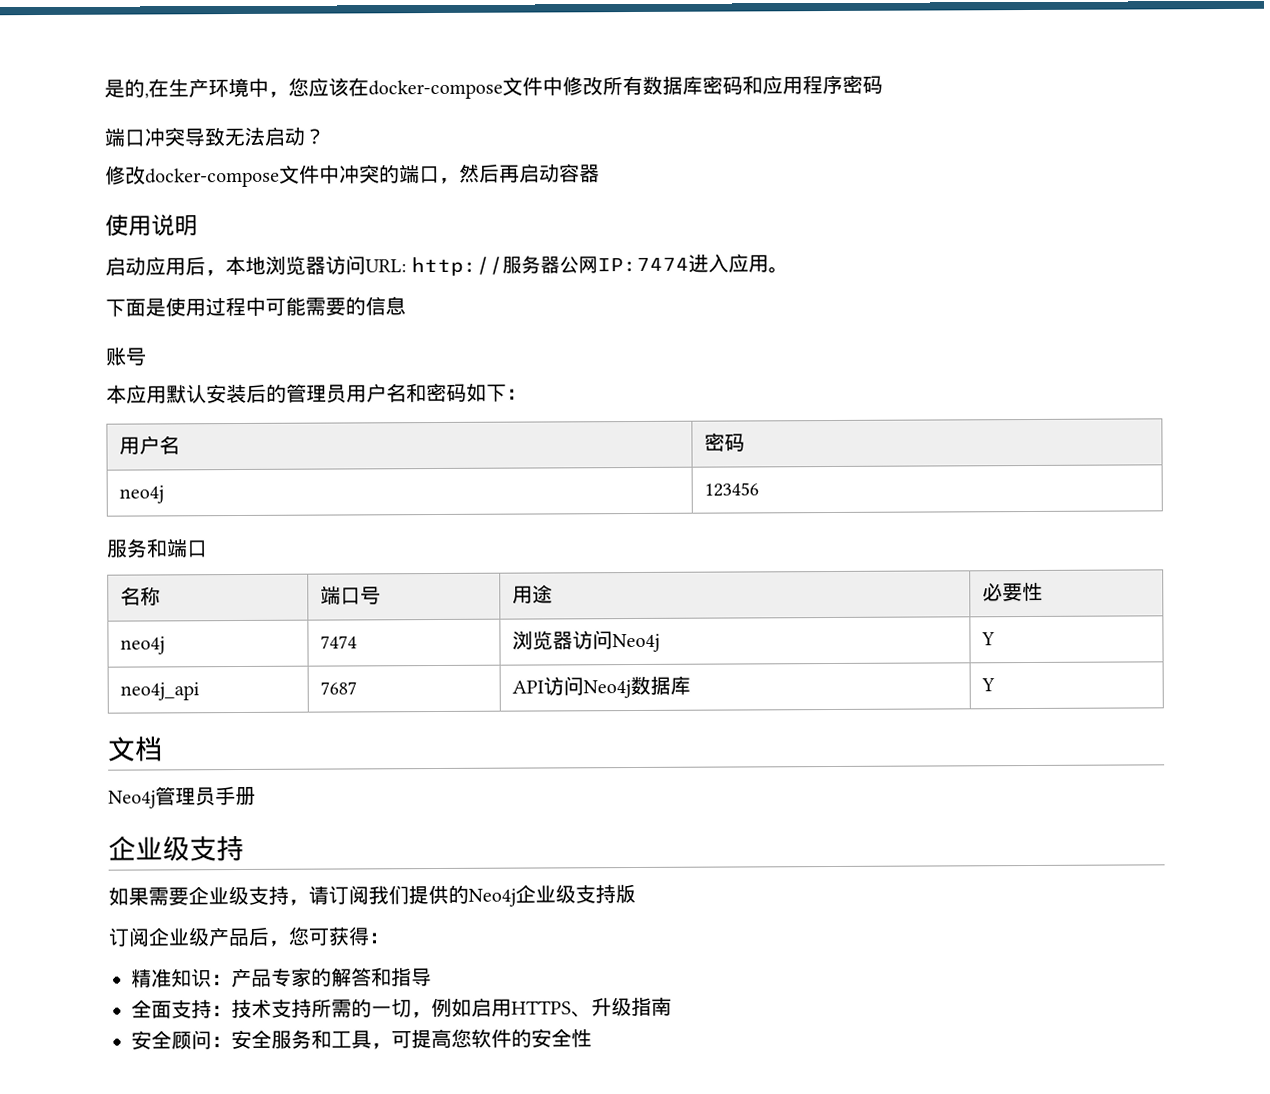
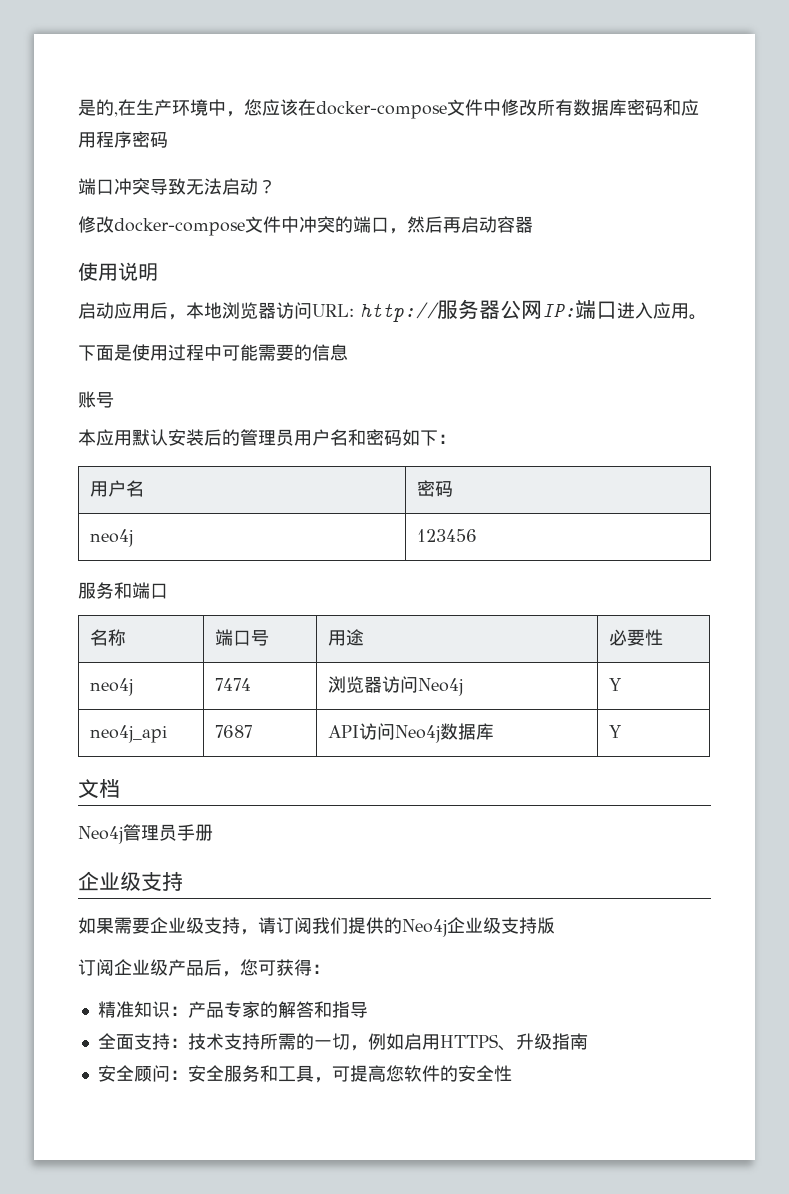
- 启动应用后，本地浏览器访问URL: http://服务器公网IP:7474进入应用。
+ 启动应用后，本地浏览器访问URL: http://服务器公网IP:端口进入应用。

